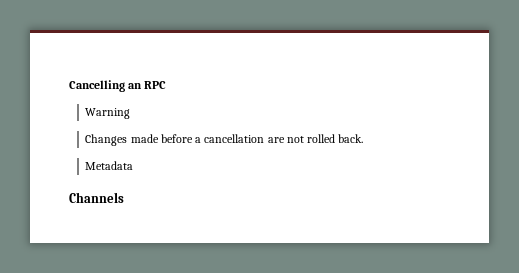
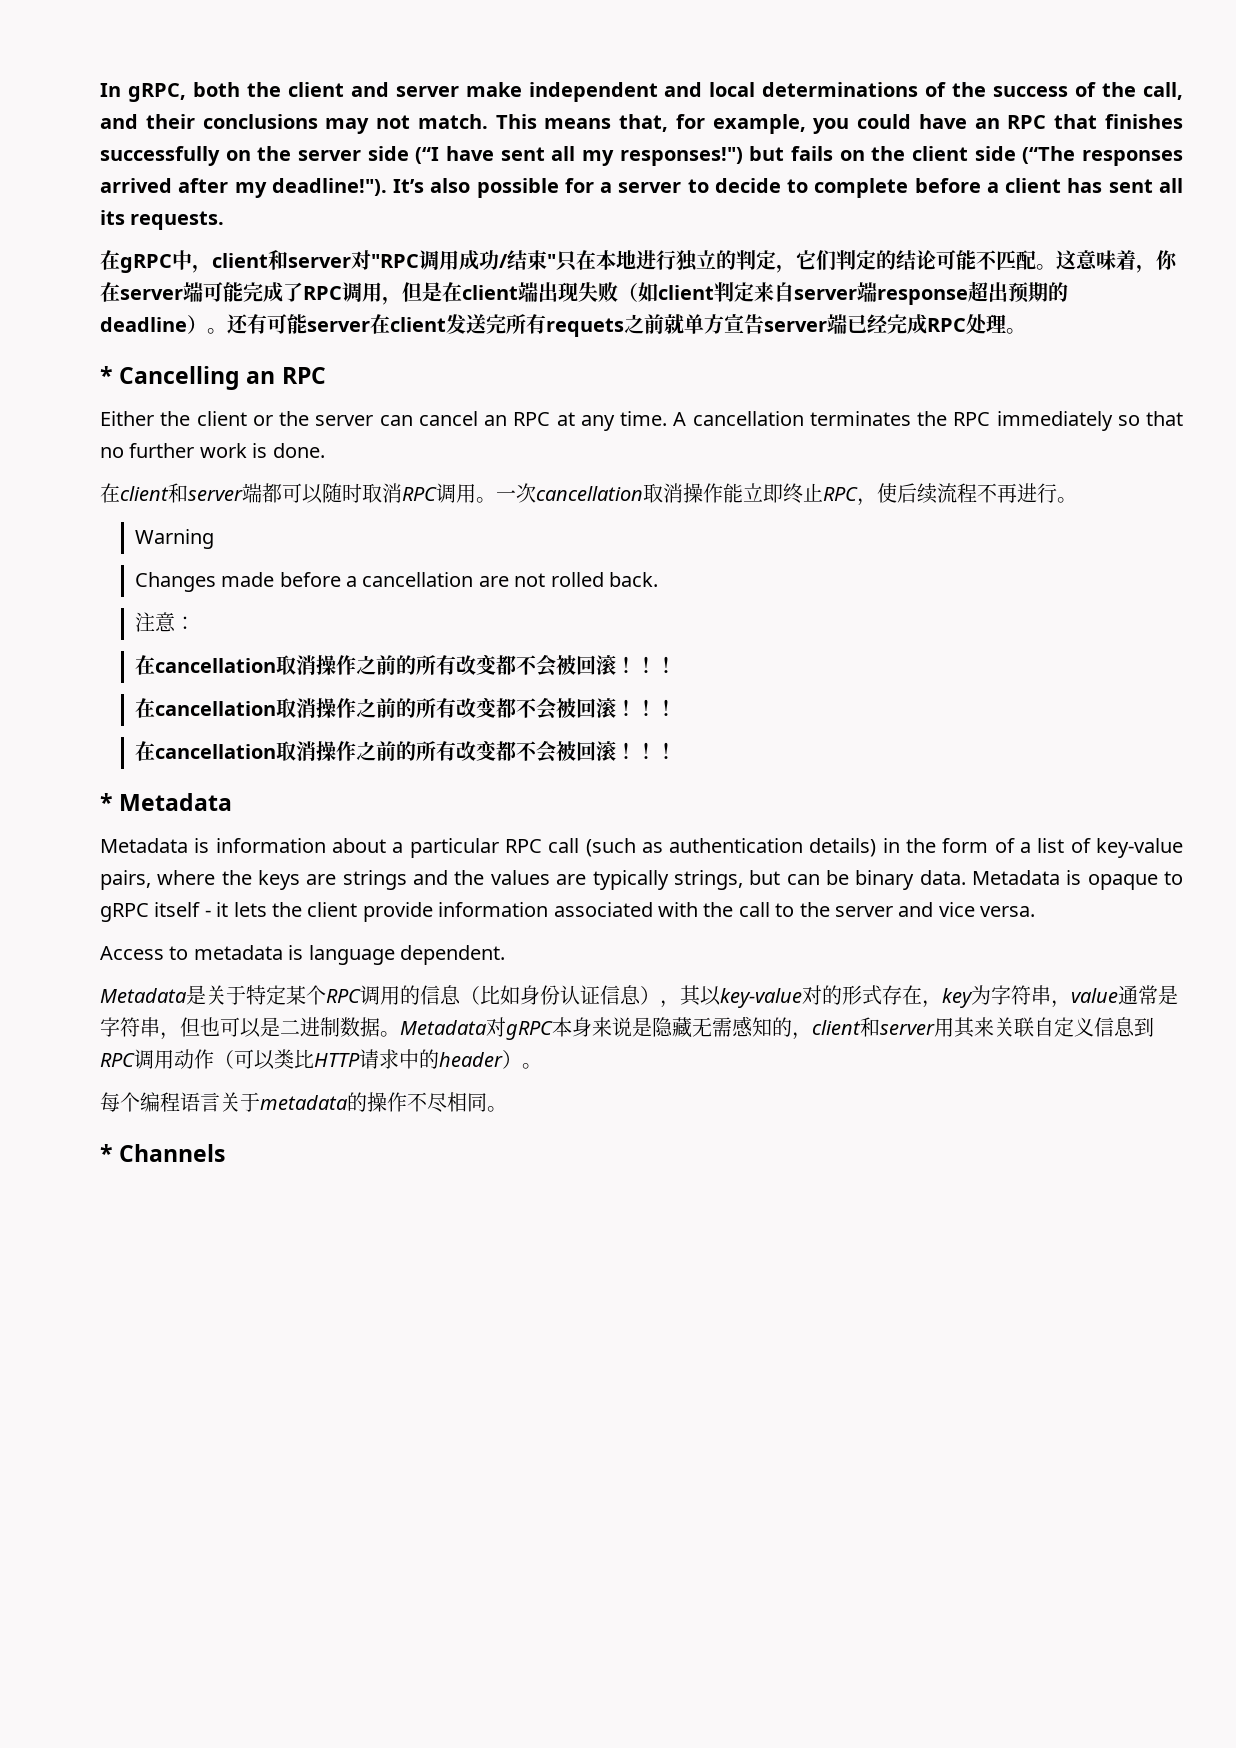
- Cancelling an RPC
+ In gRPC, both the client and server make independent and local determinations of the success of the call, and their conclusions may not match. This means that, for example, you could have an RPC that finishes successfully on the server side (“I have sent all my responses!") but fails on the client side (“The responses arrived after my deadline!"). It’s also possible for a server to decide to complete before a client has sent all its requests.
+ 在gRPC中，client和server对"RPC调用成功/结束"只在本地进行独立的判定，它们判定的结论可能不匹配。这意味着，你在server端可能完成了RPC调用，但是在client端出现失败（如client判定来自server端response超出预期的deadline）。还有可能server在client发送完所有requets之前就单方宣告server端已经完成RPC处理。
+ * Cancelling an RPC
+ Either the client or the server can cancel an RPC at any time. A cancellation terminates the RPC immediately so that no further work is done.
+ 在client和server端都可以随时取消RPC调用。一次cancellation取消操作能立即终止RPC，使后续流程不再进行。
- Metadata
- Channels
+ 注意：
+ 在cancellation取消操作之前的所有改变都不会被回滚！！！
+ 在cancellation取消操作之前的所有改变都不会被回滚！！！
+ 在cancellation取消操作之前的所有改变都不会被回滚！！！
+ * Metadata
+ Metadata is information about a particular RPC call (such as authentication details) in the form of a list of key-value pairs, where the keys are strings and the values are typically strings, but can be binary data. Metadata is opaque to gRPC itself - it lets the client provide information associated with the call to the server and vice versa.
+ Access to metadata is language dependent.
+ Metadata是关于特定某个RPC调用的信息（比如身份认证信息），其以key-value对的形式存在，key为字符串，value通常是字符串，但也可以是二进制数据。Metadata对gRPC本身来说是隐藏无需感知的，client和server用其来关联自定义信息到RPC调用动作（可以类比HTTP请求中的header）。
+ 每个编程语言关于metadata的操作不尽相同。
+ * Channels

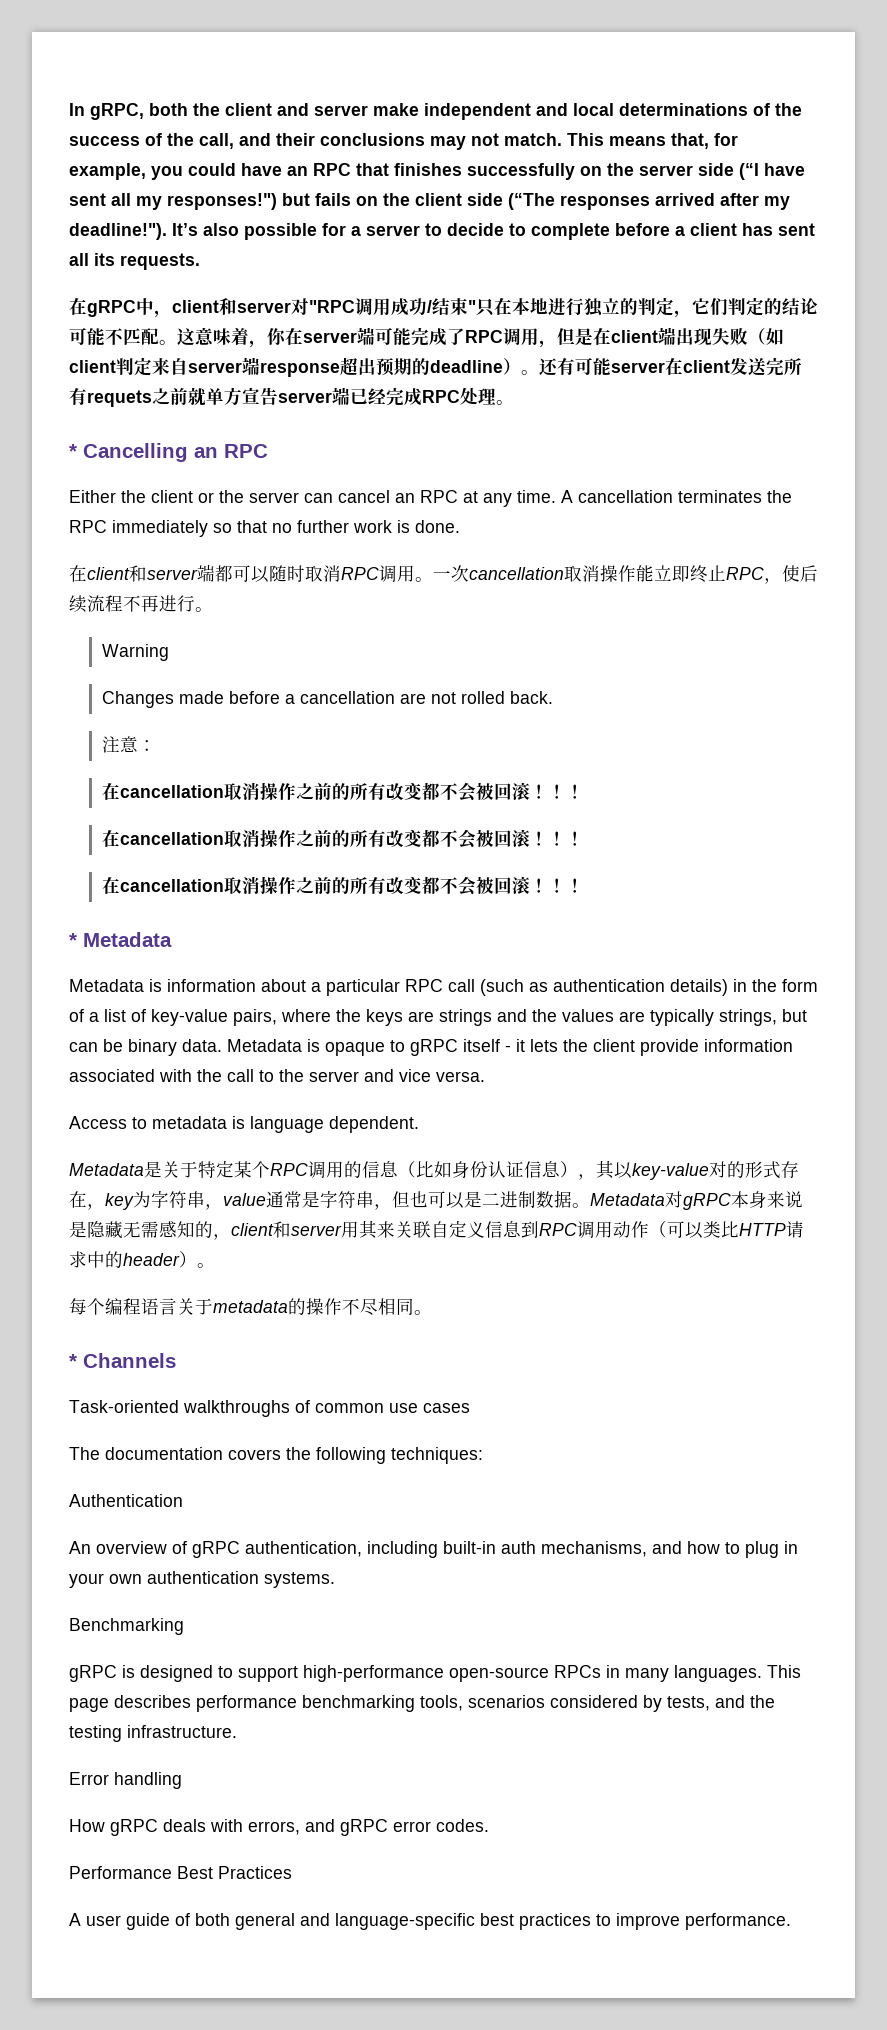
+ Task-oriented walkthroughs of common use cases
+ The documentation covers the following techniques:
+ Authentication
+ An overview of gRPC authentication, including built-in auth mechanisms, and how to plug in your own authentication systems.
+ Benchmarking
+ gRPC is designed to support high-performance open-source RPCs in many languages. This page describes performance benchmarking tools, scenarios considered by tests, and the testing infrastructure.
+ Error handling
+ How gRPC deals with errors, and gRPC error codes.
+ Performance Best Practices
+ A user guide of both general and language-specific best practices to improve performance.

